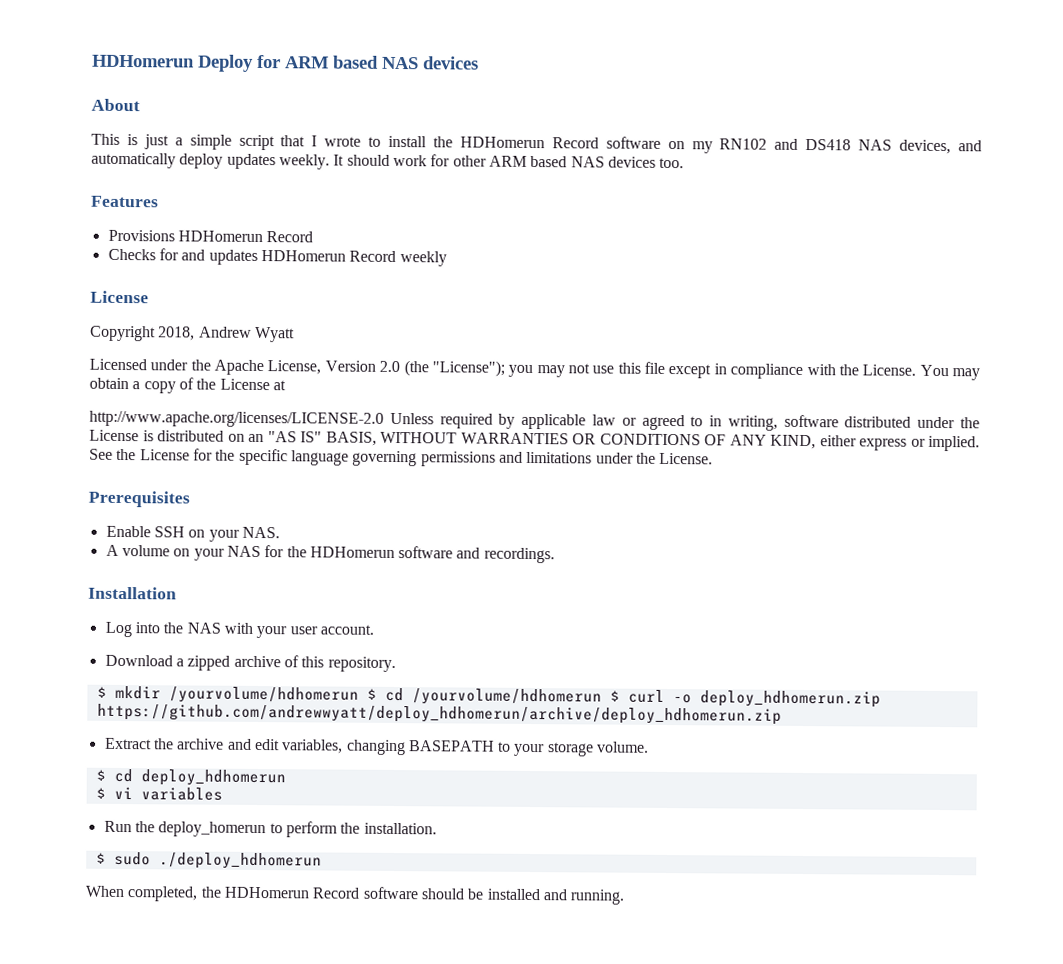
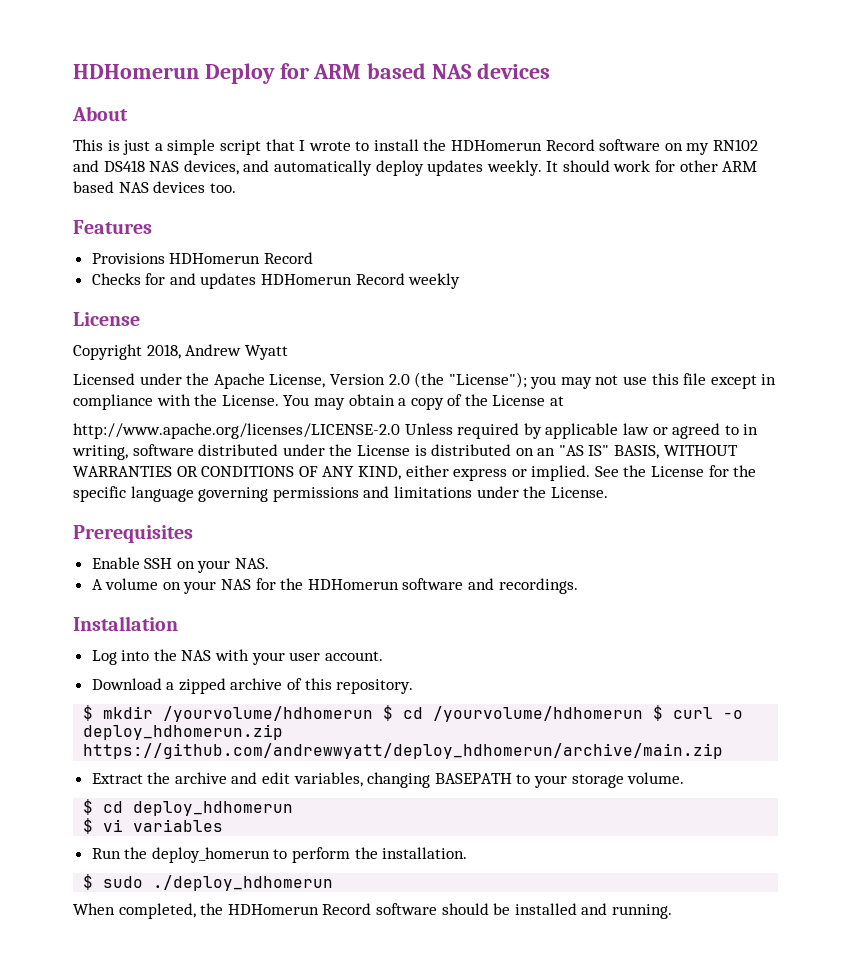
- $ mkdir /yourvolume/hdhomerun $ cd /yourvolume/hdhomerun $ curl -o deploy_hdhomerun.zip https://github.com/andrewwyatt/deploy_hdhomerun/archive/deploy_hdhomerun.zip
+ $ mkdir /yourvolume/hdhomerun $ cd /yourvolume/hdhomerun $ curl -o deploy_hdhomerun.zip https://github.com/andrewwyatt/deploy_hdhomerun/archive/main.zip

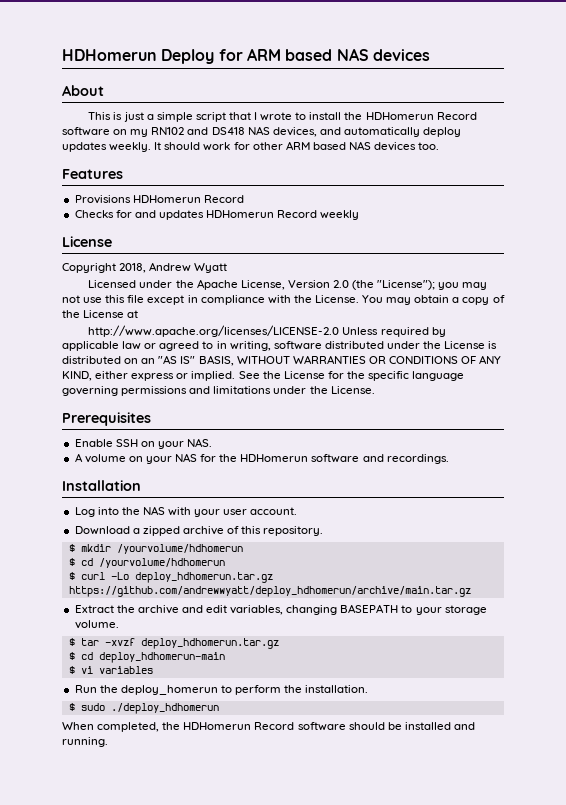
- $ mkdir /yourvolume/hdhomerun $ cd /yourvolume/hdhomerun $ curl -o deploy_hdhomerun.zip https://github.com/andrewwyatt/deploy_hdhomerun/archive/main.zip
+ $ mkdir /yourvolume/hdhomerun
+ $ cd /yourvolume/hdhomerun
+ $ curl -Lo deploy_hdhomerun.tar.gz https://github.com/andrewwyatt/deploy_hdhomerun/archive/main.tar.gz
- $ cd deploy_hdhomerun
+ $ tar -xvzf deploy_hdhomerun.tar.gz
+ $ cd deploy_hdhomerun-main

